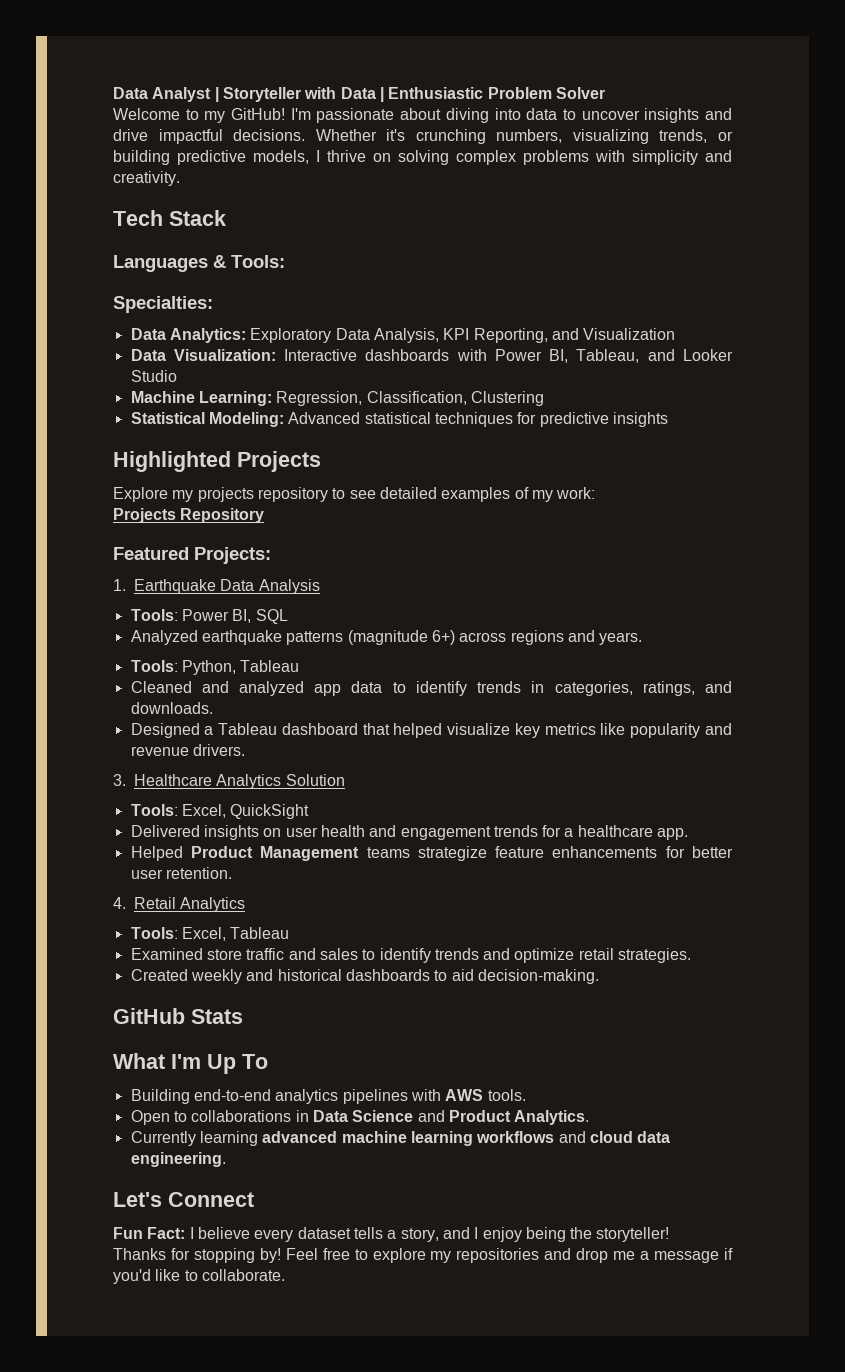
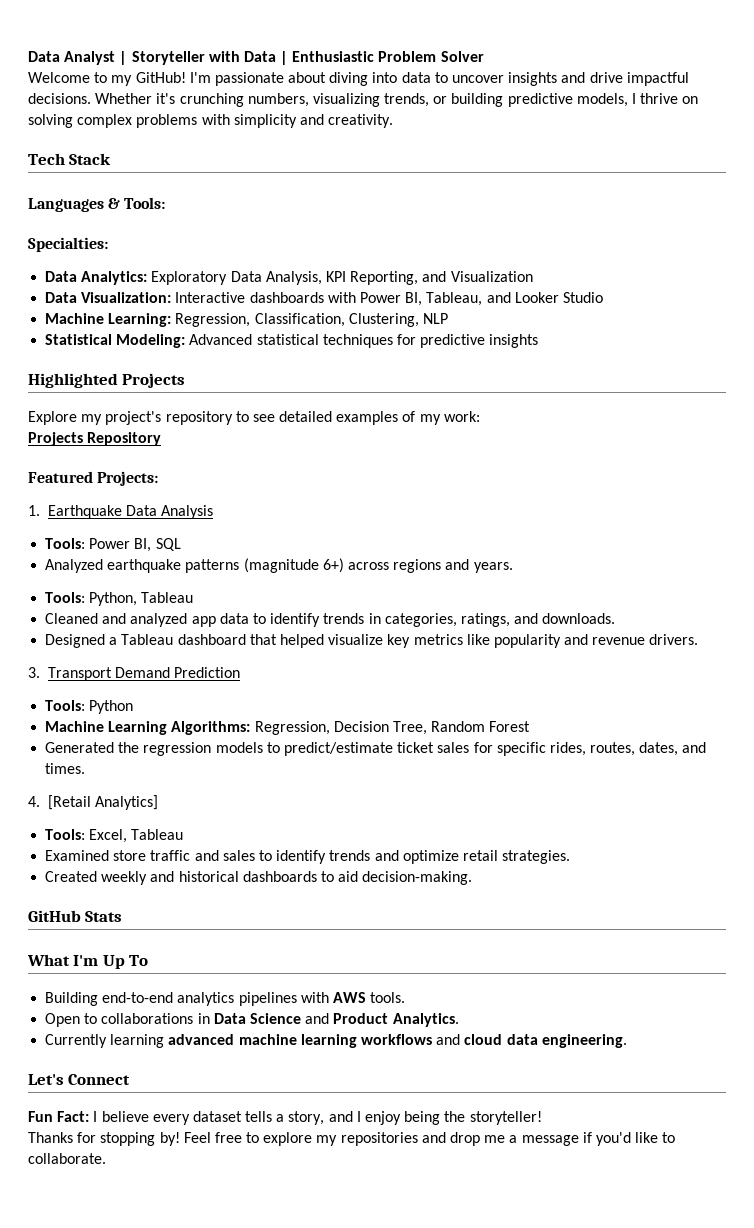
- Machine Learning: Regression, Classification, Clustering
+ Machine Learning: Regression, Classification, Clustering, NLP
- Explore my projects repository to see detailed examples of my work:
+ Explore my project's repository to see detailed examples of my work:
- 3. Healthcare Analytics Solution
- Tools: Excel, QuickSight
- Delivered insights on user health and engagement trends for a healthcare app.
- Helped Product Management teams strategize feature enhancements for better user retention.
+ 3. Transport Demand Prediction
+ Tools: Python
+ Machine Learning Algorithms: Regression, Decision Tree, Random Forest
+ Generated the regression models to predict/estimate ticket sales for specific rides, routes, dates, and times.
- 4. Retail Analytics
+ 4. [Retail Analytics]

